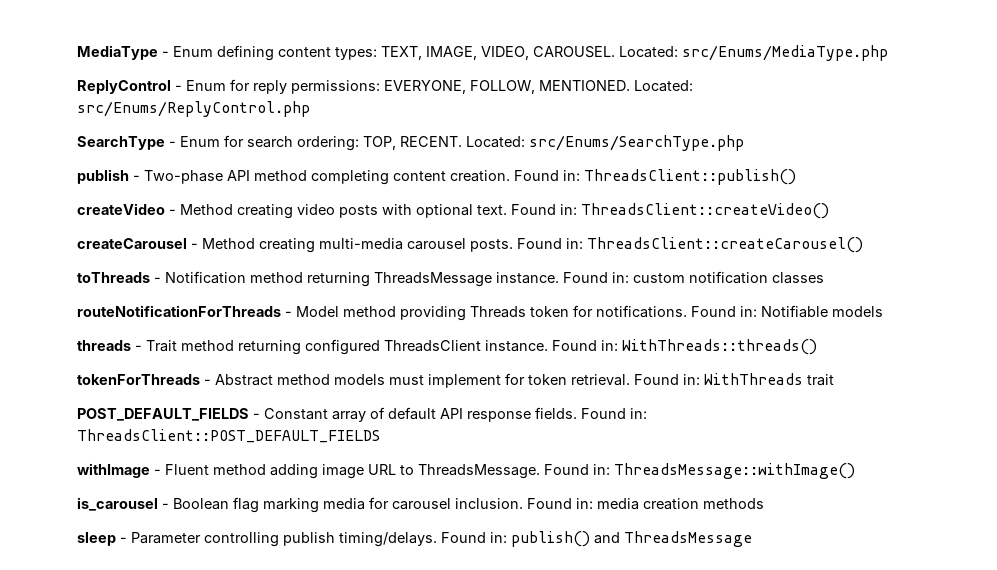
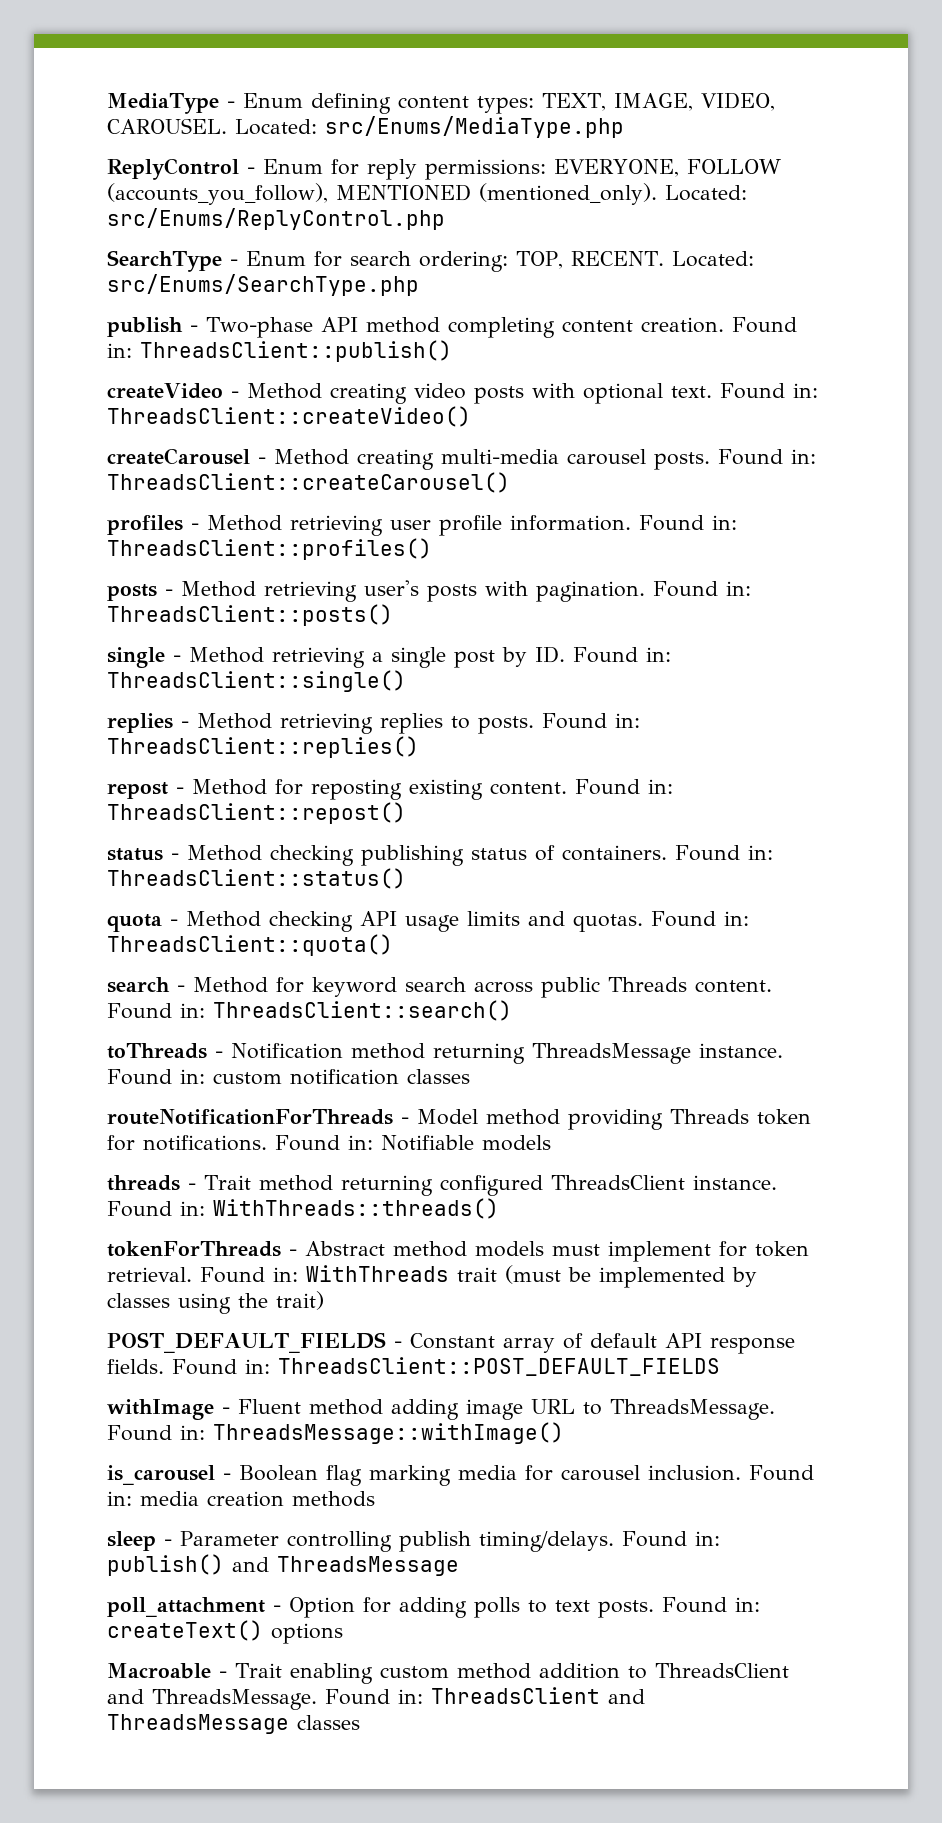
- ReplyControl - Enum for reply permissions: EVERYONE, FOLLOW, MENTIONED.
+ ReplyControl - Enum for reply permissions: EVERYONE, FOLLOW (accounts_you_follow), MENTIONED (mentioned_only).
+ profiles - Method retrieving user profile information. Found in: ThreadsClient::profiles()
+ posts - Method retrieving user's posts with pagination. Found in: ThreadsClient::posts()
+ single - Method retrieving a single post by ID. Found in: ThreadsClient::single()
+ replies - Method retrieving replies to posts. Found in: ThreadsClient::replies()
+ repost - Method for reposting existing content. Found in: ThreadsClient::repost()
+ status - Method checking publishing status of containers. Found in: ThreadsClient::status()
+ quota - Method checking API usage limits and quotas. Found in: ThreadsClient::quota()
+ search - Method for keyword search across public Threads content. Found in: ThreadsClient::search()
- Found in: WithThreads trait
+ Found in: WithThreads trait (must be implemented by classes using the trait)
+ poll_attachment - Option for adding polls to text posts. Found in: createText() options
+ Macroable - Trait enabling custom method addition to ThreadsClient and ThreadsMessage. Found in: ThreadsClient and ThreadsMessage classes

